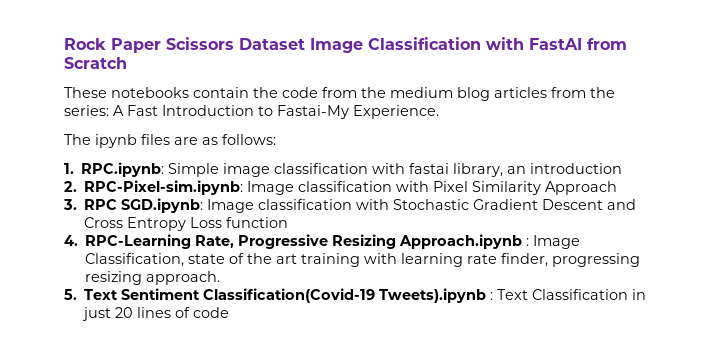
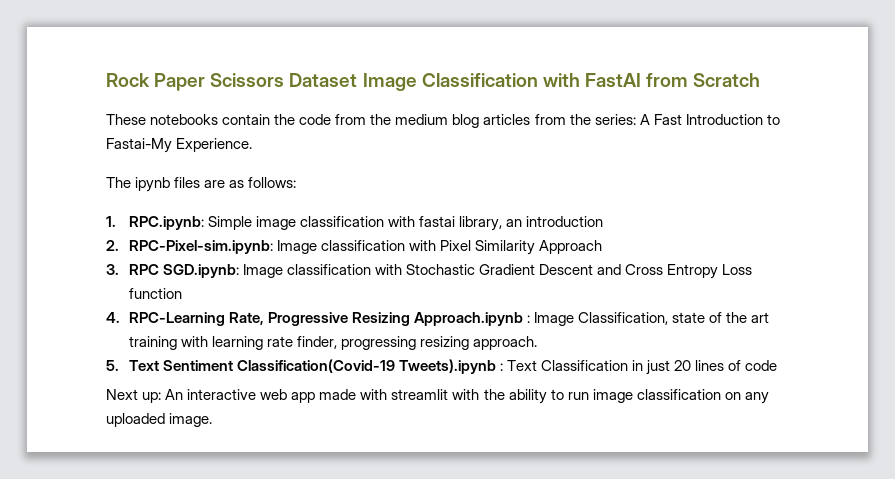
+ Next up: An interactive web app made with streamlit with the ability to run image classification on any uploaded image.

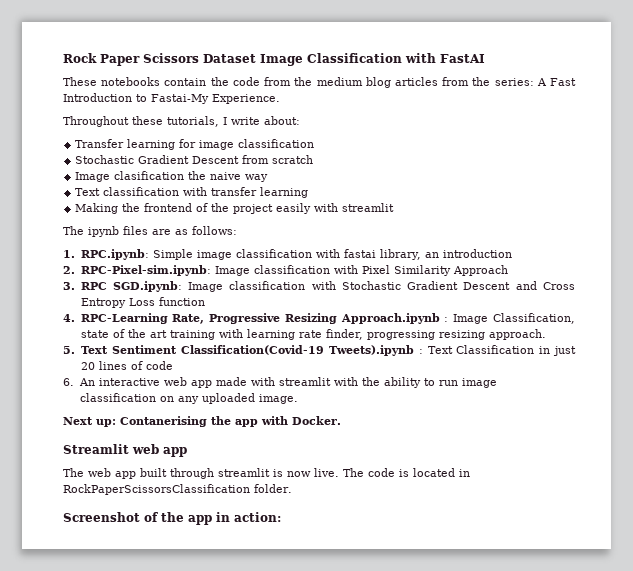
- Rock Paper Scissors Dataset Image Classification with FastAI from Scratch
+ Rock Paper Scissors Dataset Image Classification with FastAI
+ Throughout these tutorials, I write about:
+ Transfer learning for image classification
+ Stochastic Gradient Descent from scratch
+ Image clasification the naive way
+ Text classification with transfer learning
+ Making the frontend of the project easily with streamlit
- Next up: An interactive web app made with streamlit with the ability to run image classification on any uploaded image.
+ 6. An interactive web app made with streamlit with the ability to run image classification on any uploaded image.
+ Next up: Contanerising the app with Docker.
+ Streamlit web app
+ The web app built through streamlit is now live. The code is located in RockPaperScissorsClassification folder.
+ Screenshot of the app in action:

